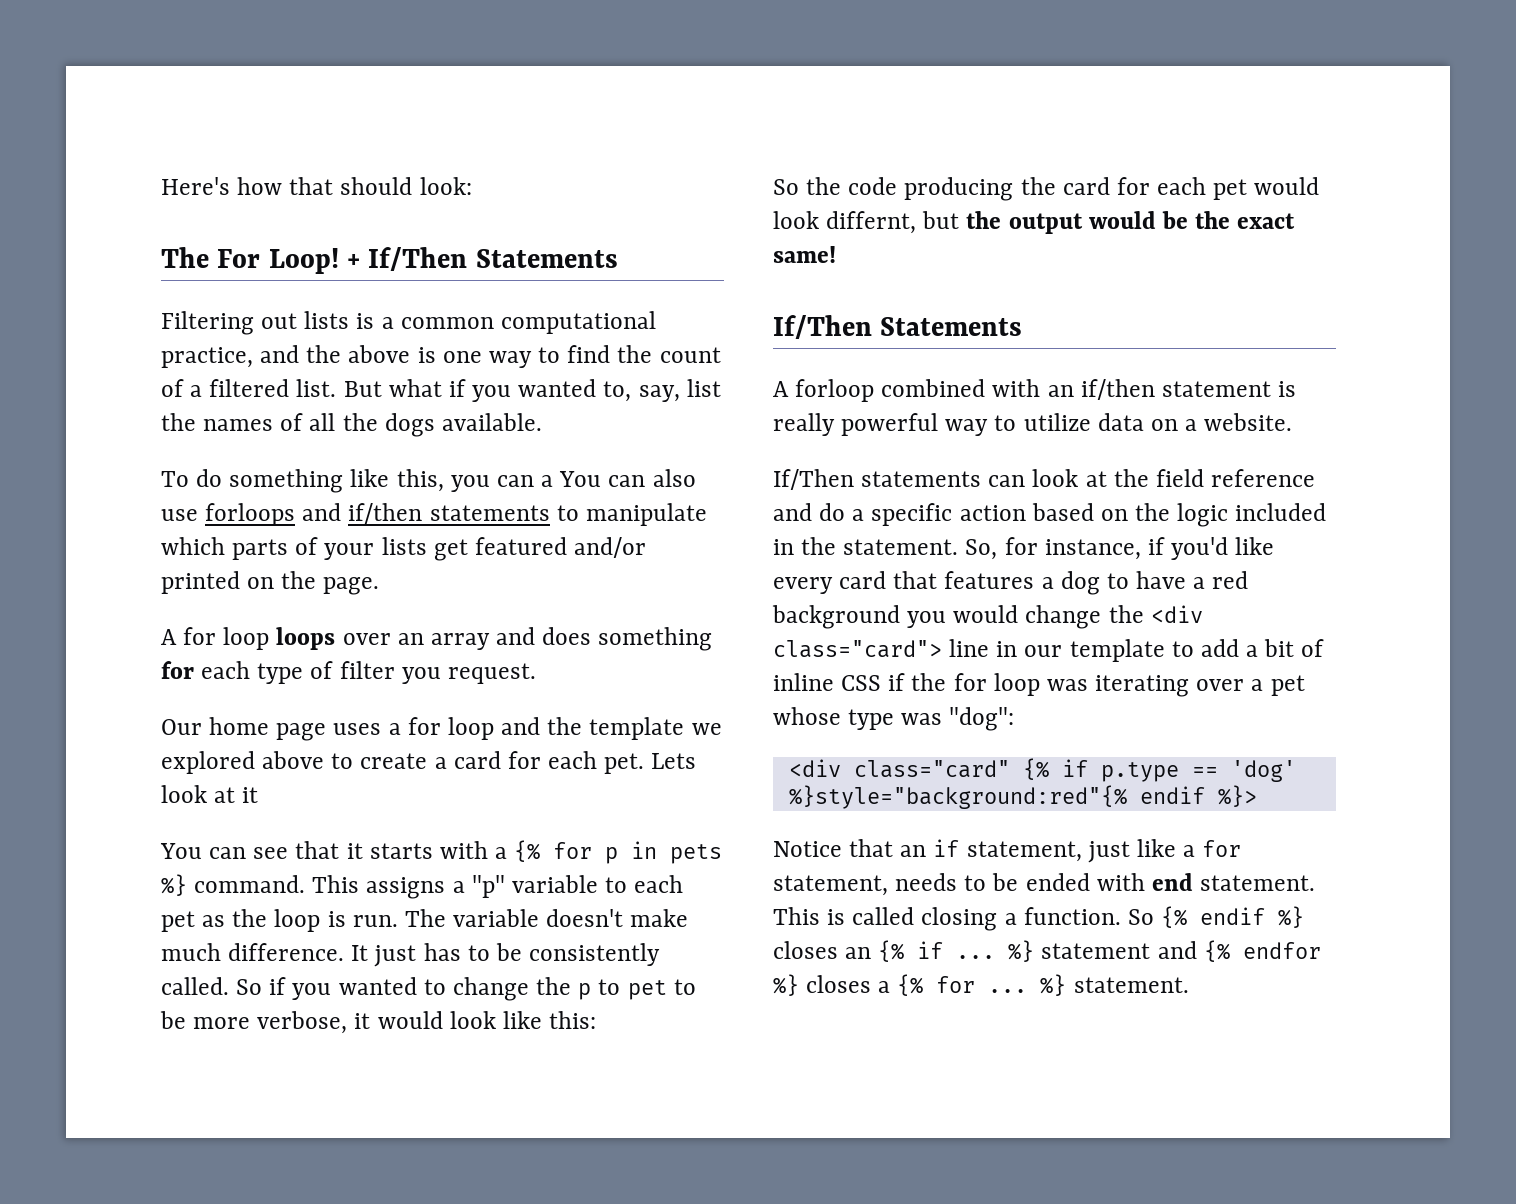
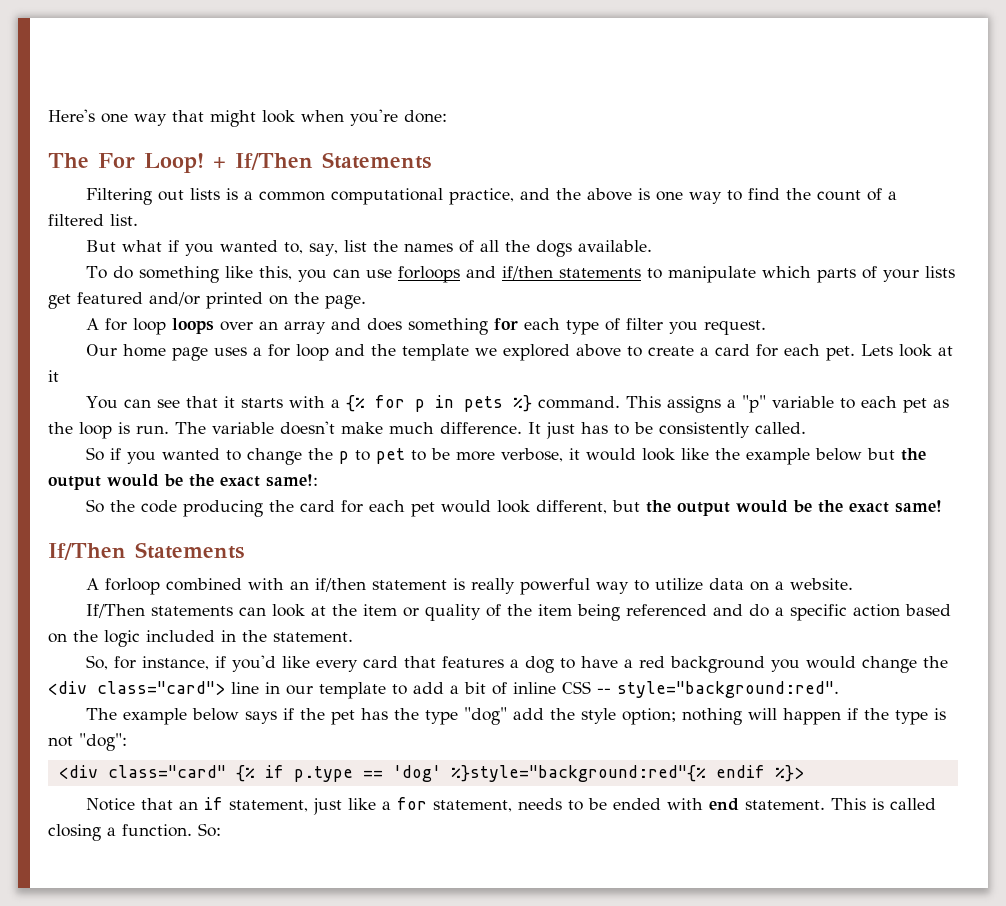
- Here's how that should look:
+ Here's one way that might look when you're done:
- Filtering out lists is a common computational practice, and the above is one way to find the count of a filtered list. But what if you wanted to, say, list the names of all the dogs available.
+ Filtering out lists is a common computational practice, and the above is one way to find the count of a filtered list.
+ But what if you wanted to, say, list the names of all the dogs available.
- To do something like this, you can a You can also use forloops and if/then statements to manipulate which parts of your lists get featured and/or printed on the page.
+ To do something like this, you can use forloops and if/then statements to manipulate which parts of your lists get featured and/or printed on the page.
- It just has to be consistently called. So if you wanted to change the p to pet to be more verbose, it would look like this:
+ It just has to be consistently called.
+ So if you wanted to change the p to pet to be more verbose, it would look like the example below but the output would be the exact same!:
- So the code producing the card for each pet would look differnt, but the output would be the exact same!
+ So the code producing the card for each pet would look different, but the output would be the exact same!
- If/Then statements can look at the field reference and do a specific action based on the logic included in the statement. So, for instance, if you'd like every card that features a dog to have a red background you would change the <div class="card"> line in our template to add a bit of inline CSS if the for loop was iterating over a pet whose type was "dog":
+ If/Then statements can look at the item or quality of the item being referenced and do a specific action based on the logic included in the statement.
+ So, for instance, if you'd like every card that features a dog to have a red background you would change the <div class="card"> line in our template to add a bit of inline CSS -- style="background:red".
+ The example below says if the pet has the type "dog" add the style option; nothing will happen if the type is not "dog":
- So {% endif %} closes an {% if ... %} statement and {% endfor %} closes a {% for ... %} statement.
+ So:

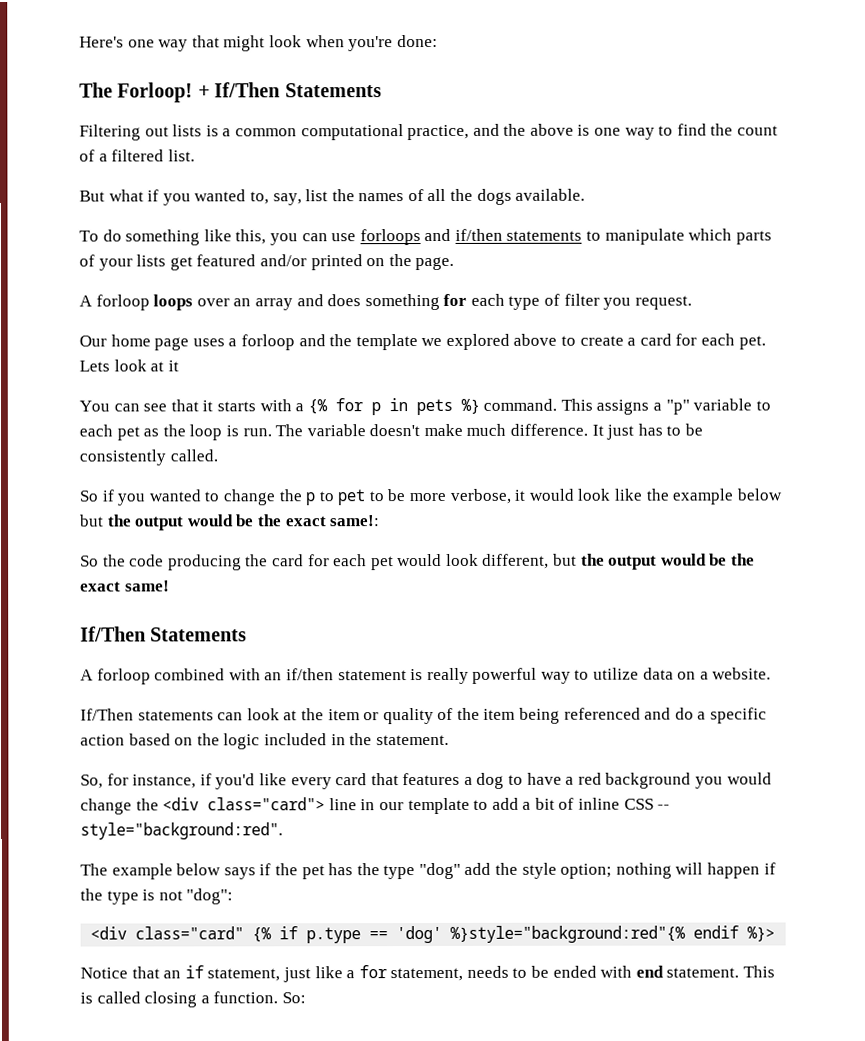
- The For Loop!
+ The Forloop!
- A for loop loops over an array and does something for each type of filter you request.
+ A forloop loops over an array and does something for each type of filter you request.
- Our home page uses a for loop and the template we explored above to create a card for each pet.
+ Our home page uses a forloop and the template we explored above to create a card for each pet.

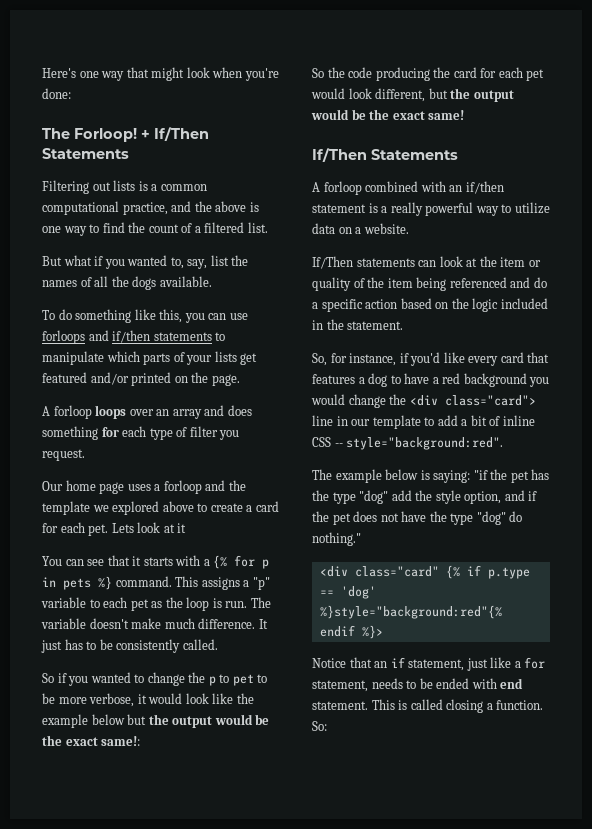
- A forloop combined with an if/then statement is really powerful way to utilize data on a website.
+ A forloop combined with an if/then statement is a really powerful way to utilize data on a website.
- The example below says if the pet has the type "dog" add the style option; nothing will happen if the type is not "dog":
+ The example below is saying: "if the pet has the type "dog" add the style option, and if the pet does not have the type "dog" do nothing."

